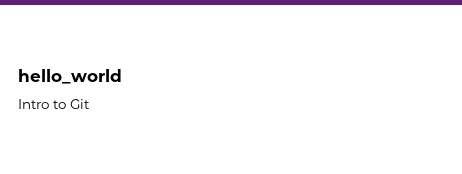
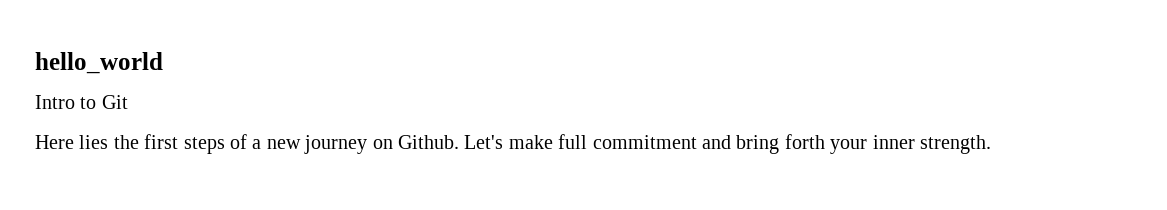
+ Here lies the first steps of a new journey on Github. Let's make full commitment and bring forth your inner strength.

